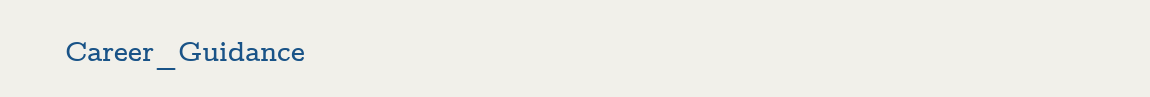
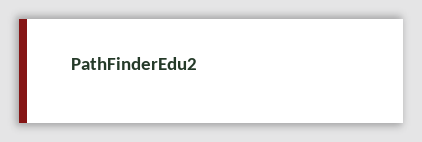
- Career_Guidance
+ PathFinderEdu2

